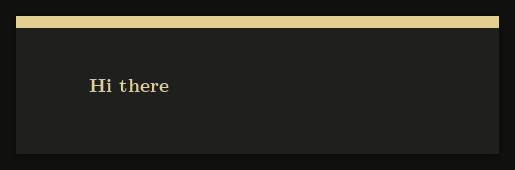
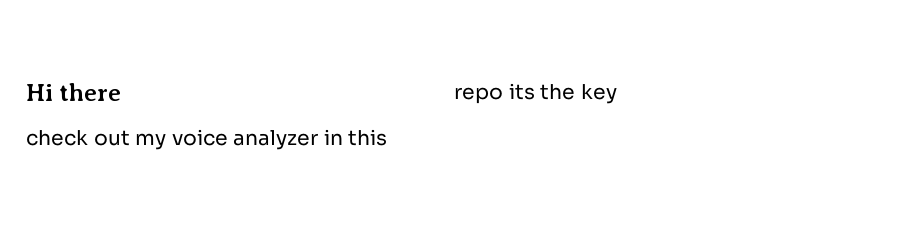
+ check out my voice analyzer in this repo its the key

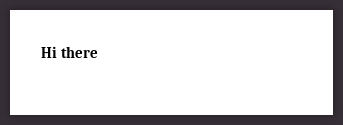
- check out my voice analyzer in this repo its the key

